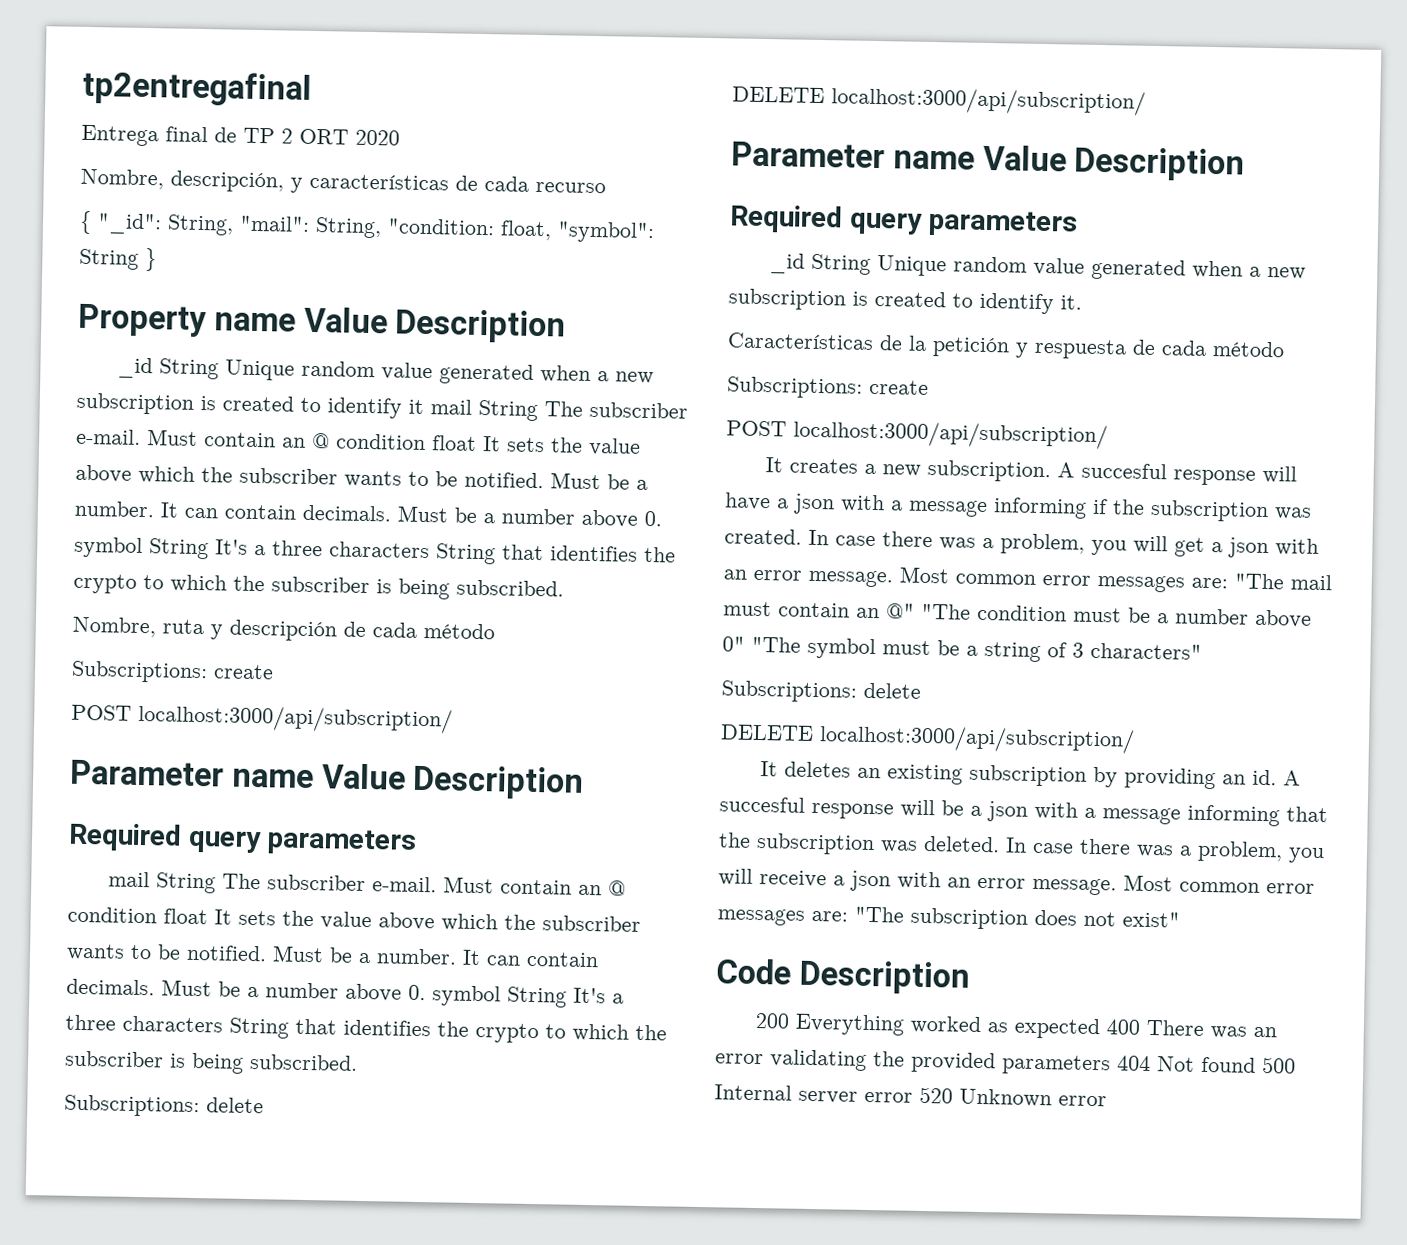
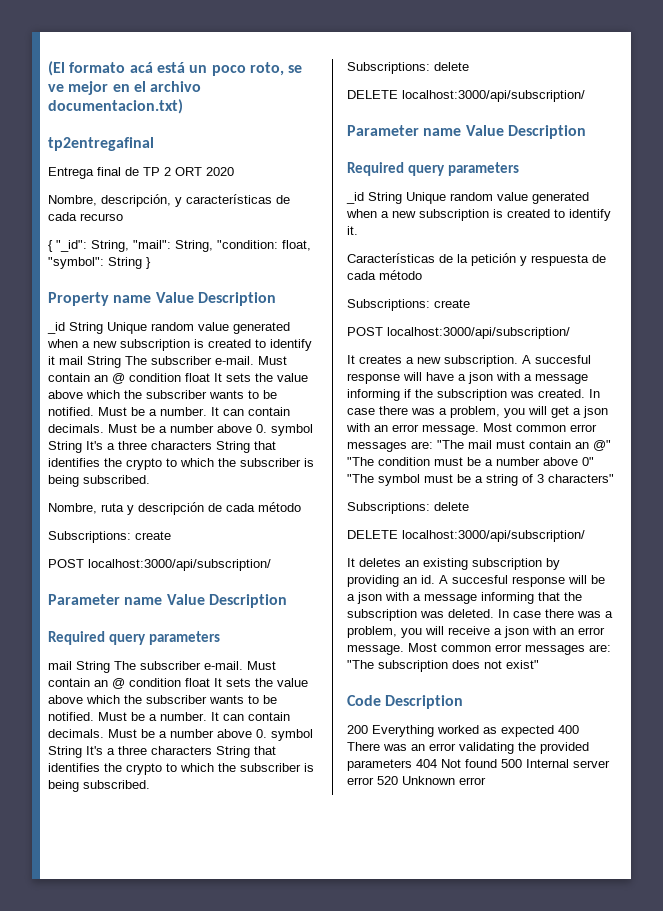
+ (El formato acá está un poco roto, se ve mejor en el archivo documentacion.txt)

